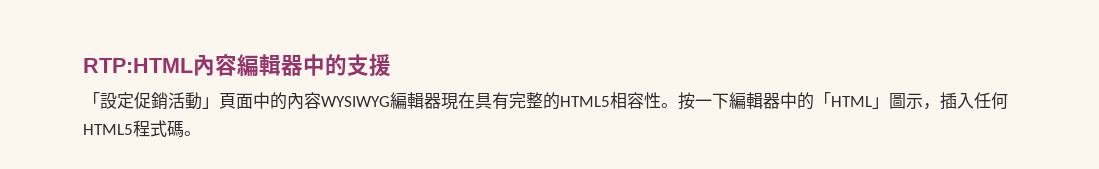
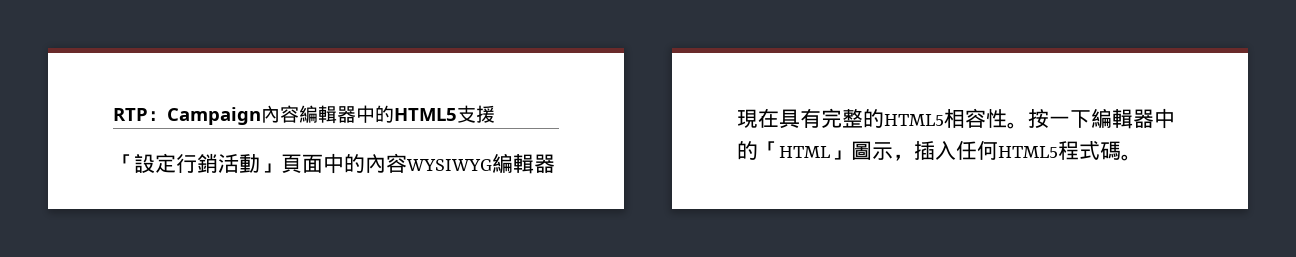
- RTP:HTML內容編輯器中的支援
+ RTP：Campaign內容編輯器中的HTML5支援
- 「設定促銷活動」頁面中的內容WYSIWYG編輯器現在具有完整的HTML5相容性。
+ 「設定行銷活動」頁面中的內容WYSIWYG編輯器現在具有完整的HTML5相容性。

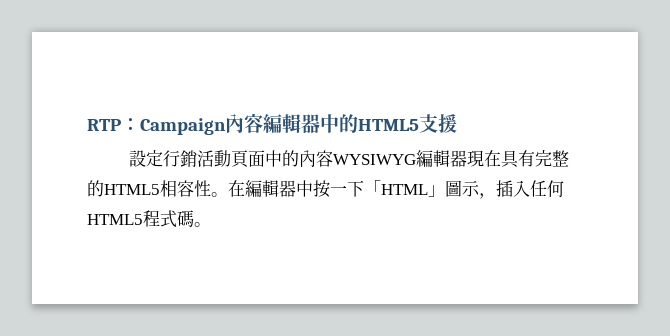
- 「設定行銷活動」頁面中的內容WYSIWYG編輯器現在具有完整的HTML5相容性。
+ 設定行銷活動頁面中的內容WYSIWYG編輯器現在具有完整的HTML5相容性。
- 按一下編輯器中的「HTML」圖示，插入任何HTML5程式碼。
+ 在編輯器中按一下「HTML」圖示，插入任何HTML5程式碼。

